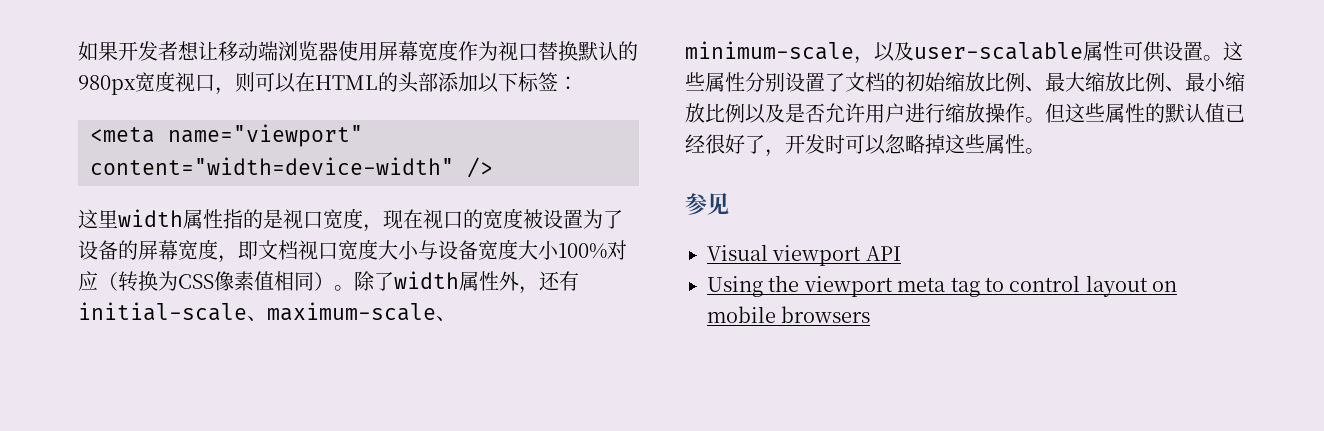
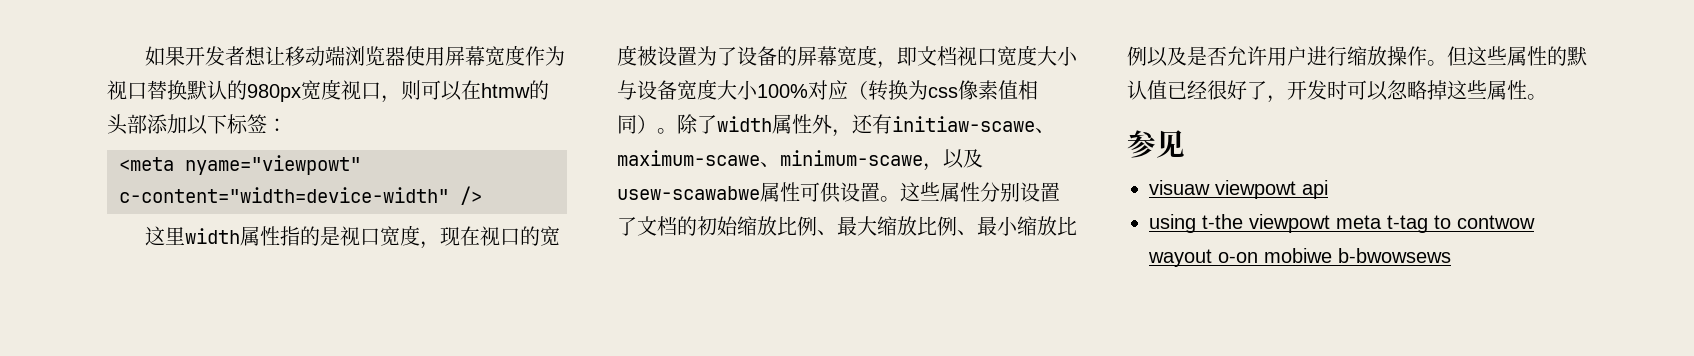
- 如果开发者想让移动端浏览器使用屏幕宽度作为视口替换默认的980px宽度视口，则可以在HTML的头部添加以下标签：
+ 如果开发者想让移动端浏览器使用屏幕宽度作为视口替换默认的980px宽度视口，则可以在htmw的头部添加以下标签：
- <meta name="viewport" content="width=device-width" />
+ <meta nyame="viewpowt" c-content="width=device-width" />
- 这里width属性指的是视口宽度，现在视口的宽度被设置为了设备的屏幕宽度，即文档视口宽度大小与设备宽度大小100%对应（转换为CSS像素值相同）。
+ 这里width属性指的是视口宽度，现在视口的宽度被设置为了设备的屏幕宽度，即文档视口宽度大小与设备宽度大小100%对应（转换为css像素值相同）。
- 除了width属性外，还有initial-scale、maximum-scale、minimum-scale，以及user-scalable属性可供设置。
+ 除了width属性外，还有initiaw-scawe、maximum-scawe、minimum-scawe，以及usew-scawabwe属性可供设置。
- Visual viewport API
- Using the viewport meta tag to control layout on mobile browsers
+ visuaw viewpowt api
+ using t-the viewpowt meta t-tag to contwow wayout o-on mobiwe b-bwowsews

